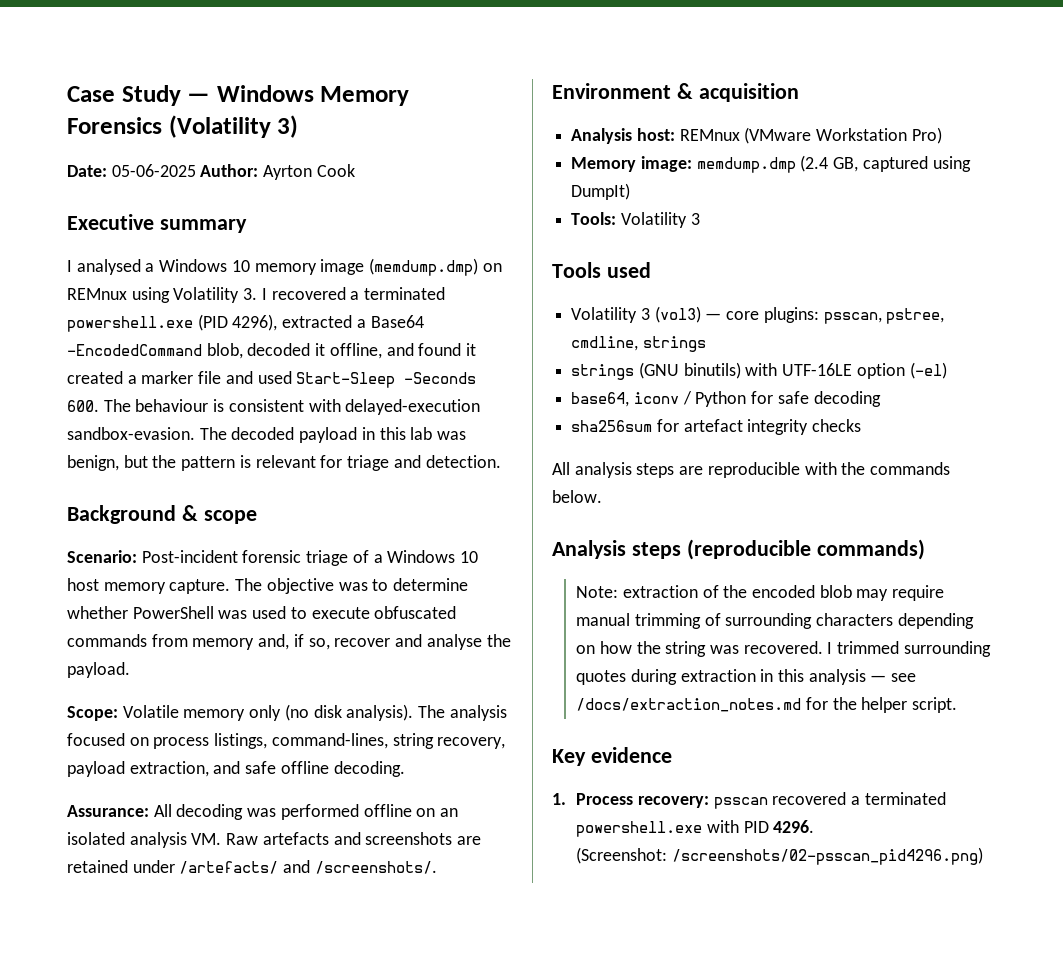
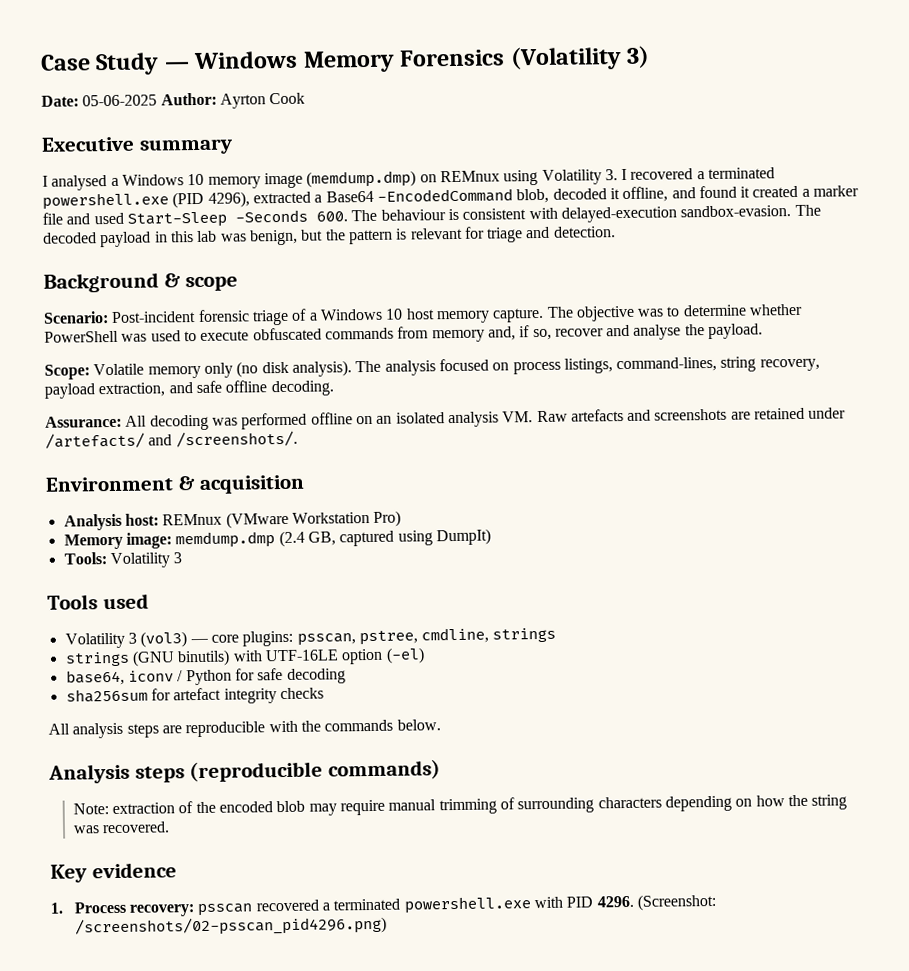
- I trimmed surrounding quotes during extraction in this analysis — see /docs/extraction_notes.md for the helper script.
- 1. Process recovery: psscan recovered a terminated powershell.exe with PID 4296.
- (Screenshot: /screenshots/02-psscan_pid4296.png)
+ 1. Process recovery: psscan recovered a terminated powershell.exe with PID 4296. (Screenshot: /screenshots/02-psscan_pid4296.png)

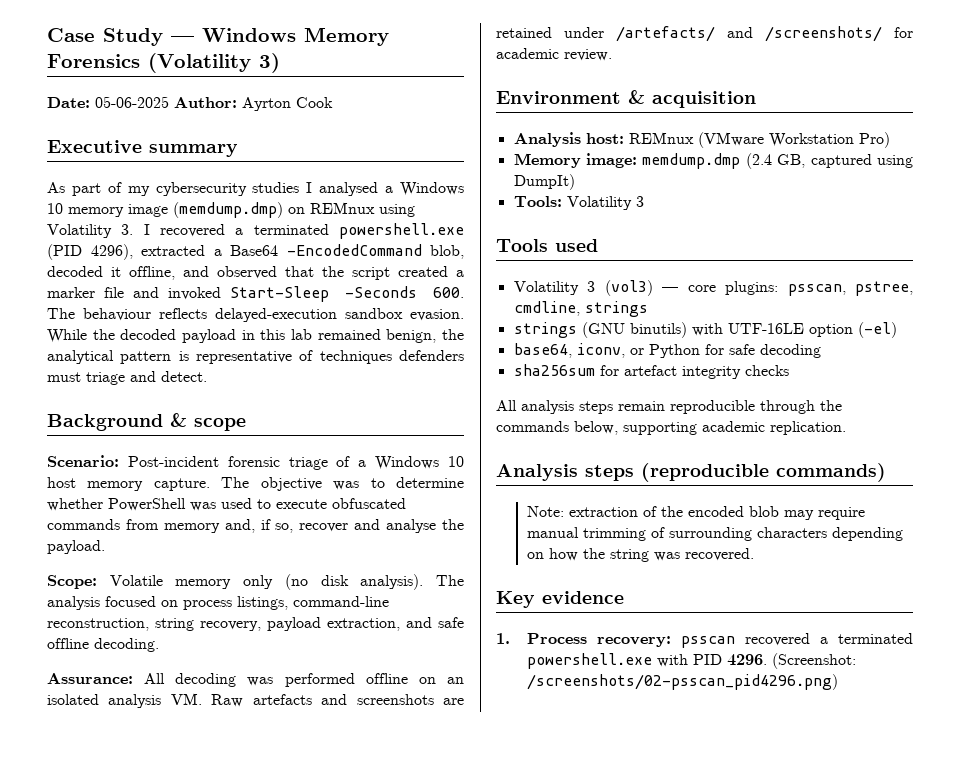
- I analysed a Windows 10 memory image (memdump.dmp) on REMnux using Volatility 3. I recovered a terminated powershell.exe (PID 4296), extracted a Base64 -EncodedCommand blob, decoded it offline, and found it created a marker file and used Start-Sleep -Seconds 600. The behaviour is consistent with delayed-execution sandbox-evasion. The decoded payload in this lab was benign, but the pattern is relevant for triage and detection.
+ As part of my cybersecurity studies I analysed a Windows 10 memory image (memdump.dmp) on REMnux using Volatility 3. I recovered a terminated powershell.exe (PID 4296), extracted a Base64 -EncodedCommand blob, decoded it offline, and observed that the script created a marker file and invoked Start-Sleep -Seconds 600. The behaviour reflects delayed-execution sandbox evasion. While the decoded payload in this lab remained benign, the analytical pattern is representative of techniques defenders must triage and detect.
- The analysis focused on process listings, command-lines, string recovery, payload extraction, and safe offline decoding.
+ The analysis focused on process listings, command-line reconstruction, string recovery, payload extraction, and safe offline decoding.
- Assurance: All decoding was performed offline on an isolated analysis VM. Raw artefacts and screenshots are retained under /artefacts/ and /screenshots/.
+ Assurance: All decoding was performed offline on an isolated analysis VM. Raw artefacts and screenshots are retained under /artefacts/ and /screenshots/ for academic review.
- base64, iconv / Python for safe decoding
+ base64, iconv, or Python for safe decoding
- All analysis steps are reproducible with the commands below.
+ All analysis steps remain reproducible through the commands below, supporting academic replication.

